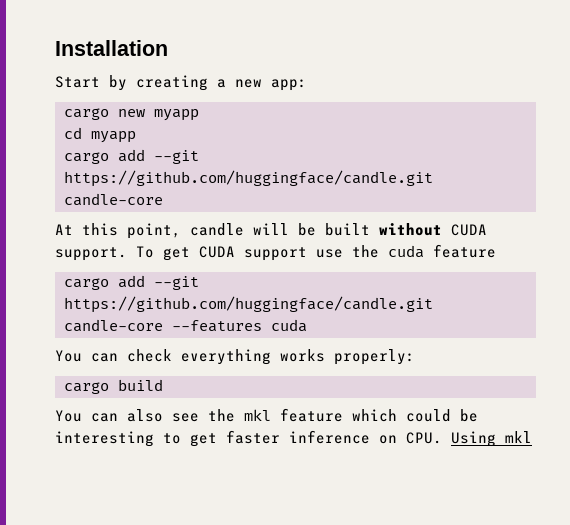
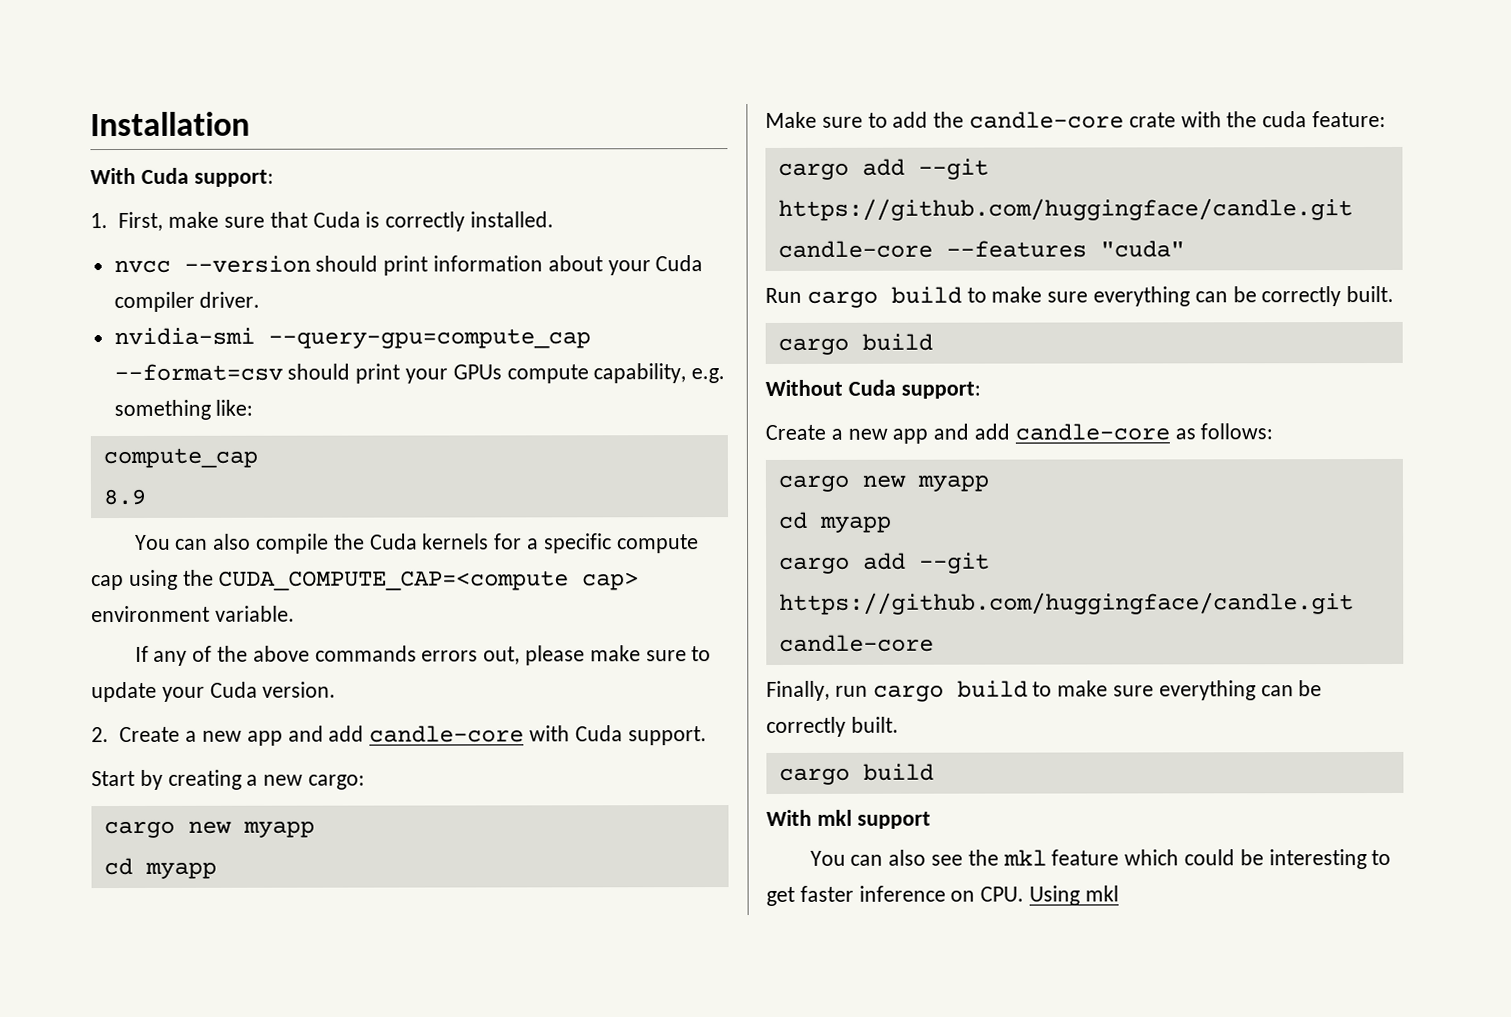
+ With Cuda support:
+ 1. First, make sure that Cuda is correctly installed.
+ nvcc --version should print information about your Cuda compiler driver.
+ nvidia-smi --query-gpu=compute_cap --format=csv should print your GPUs compute capability, e.g. something like:
+ compute_cap
+ 8.9
+ You can also compile the Cuda kernels for a specific compute cap using the CUDA_COMPUTE_CAP=<compute cap> environment variable.
+ If any of the above commands errors out, please make sure to update your Cuda version.
+ 2. Create a new app and add candle-core with Cuda support.
- Start by creating a new app:
+ Start by creating a new cargo:
+ cargo new myapp
+ cd myapp
+ Make sure to add the candle-core crate with the cuda feature:
+ cargo add --git https://github.com/huggingface/candle.git candle-core --features "cuda"
+ Run cargo build to make sure everything can be correctly built.
+ cargo build
+ Without Cuda support:
+ Create a new app and add candle-core as follows:
- At this point, candle will be built without CUDA support. To get CUDA support use the cuda feature
- cargo add --git https://github.com/huggingface/candle.git candle-core --features cuda
- You can check everything works properly:
+ Finally, run cargo build to make sure everything can be correctly built.
  cargo build
+ With mkl support

